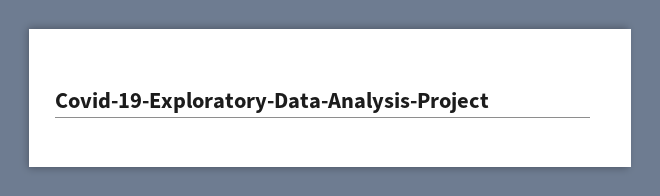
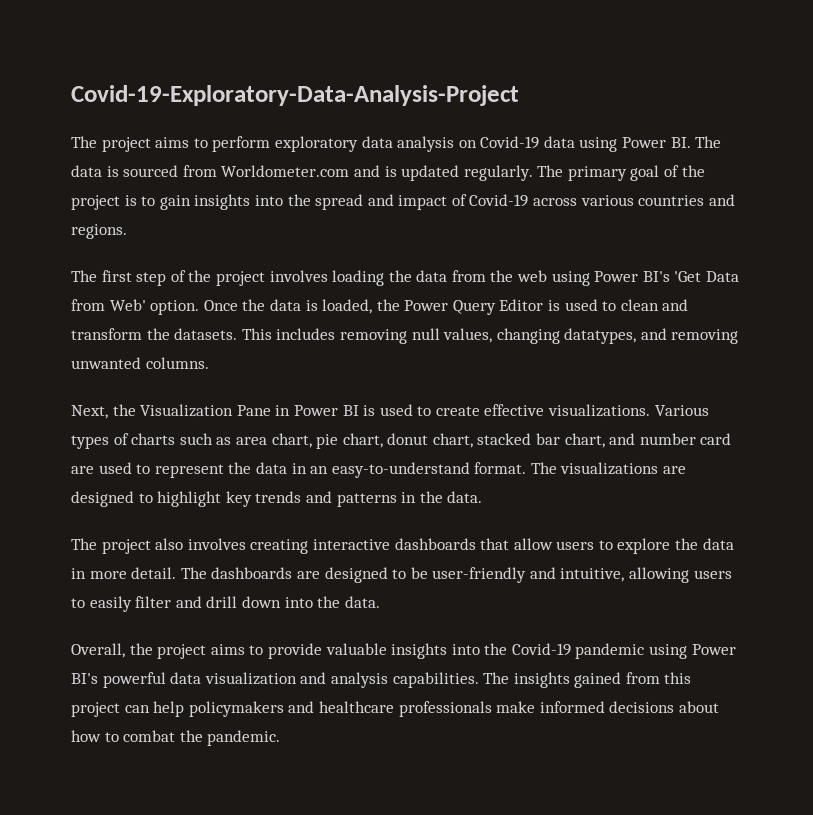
+ The project aims to perform exploratory data analysis on Covid-19 data using Power BI. The data is sourced from Worldometer.com and is updated regularly. The primary goal of the project is to gain insights into the spread and impact of Covid-19 across various countries and regions.
+ The first step of the project involves loading the data from the web using Power BI's 'Get Data from Web' option. Once the data is loaded, the Power Query Editor is used to clean and transform the datasets. This includes removing null values, changing datatypes, and removing unwanted columns.
+ Next, the Visualization Pane in Power BI is used to create effective visualizations. Various types of charts such as area chart, pie chart, donut chart, stacked bar chart, and number card are used to represent the data in an easy-to-understand format. The visualizations are designed to highlight key trends and patterns in the data.
+ The project also involves creating interactive dashboards that allow users to explore the data in more detail. The dashboards are designed to be user-friendly and intuitive, allowing users to easily filter and drill down into the data.
+ Overall, the project aims to provide valuable insights into the Covid-19 pandemic using Power BI's powerful data visualization and analysis capabilities. The insights gained from this project can help policymakers and healthcare professionals make informed decisions about how to combat the pandemic.

